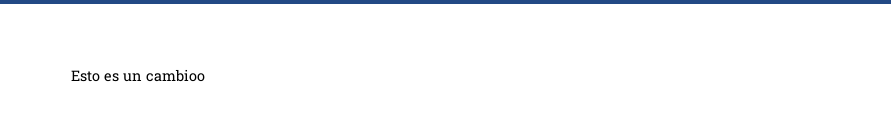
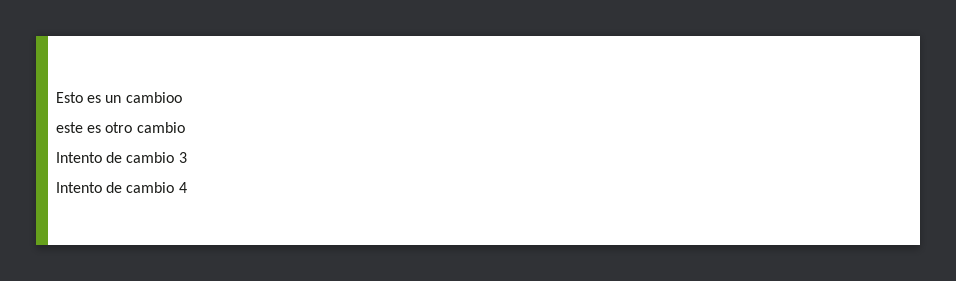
+ este es otro cambio
+ Intento de cambio 3
+ Intento de cambio 4

